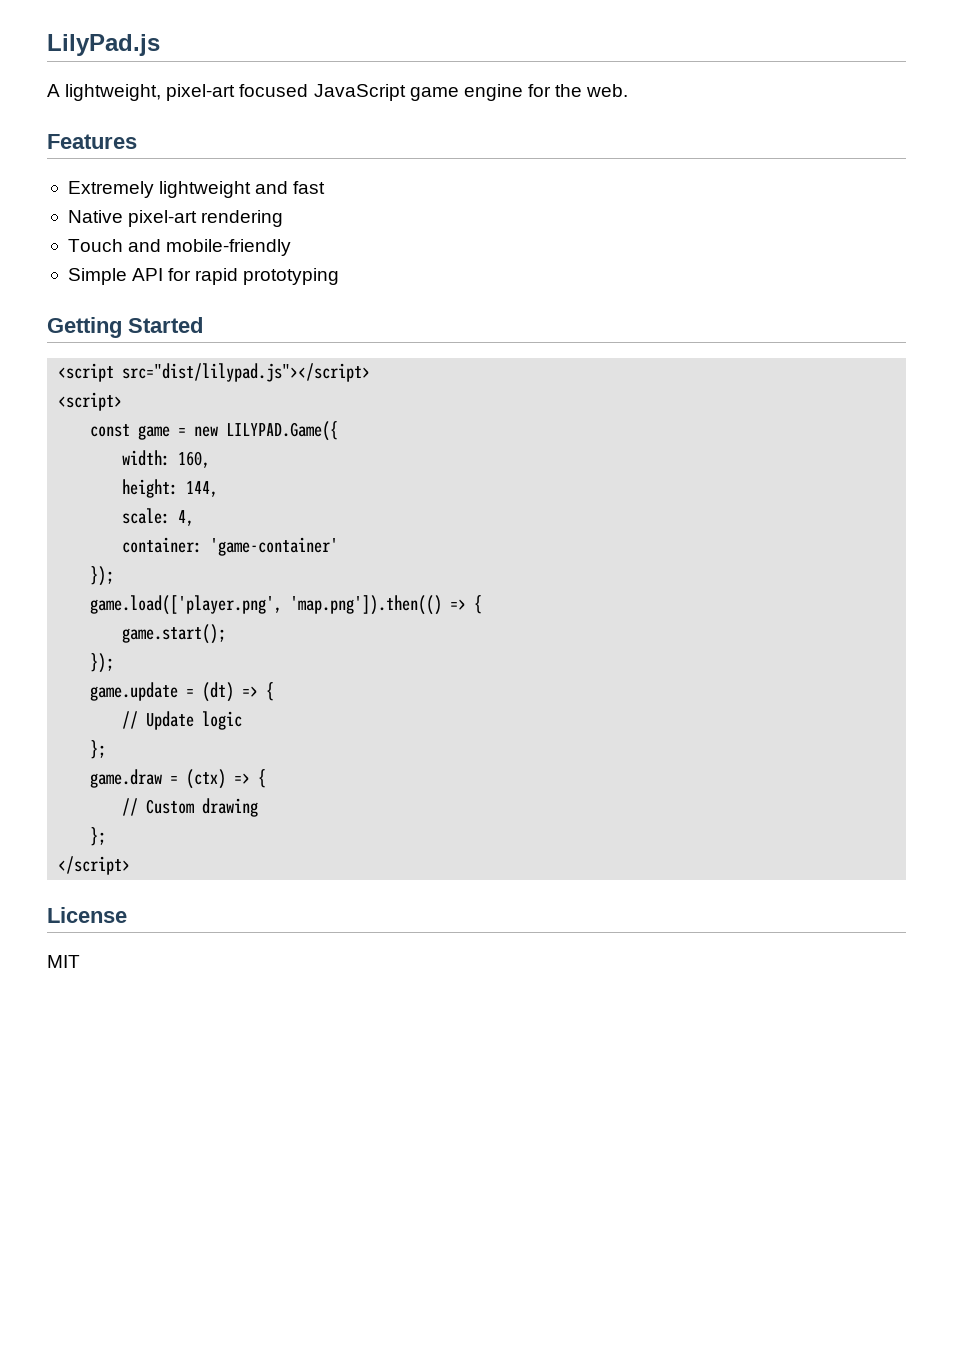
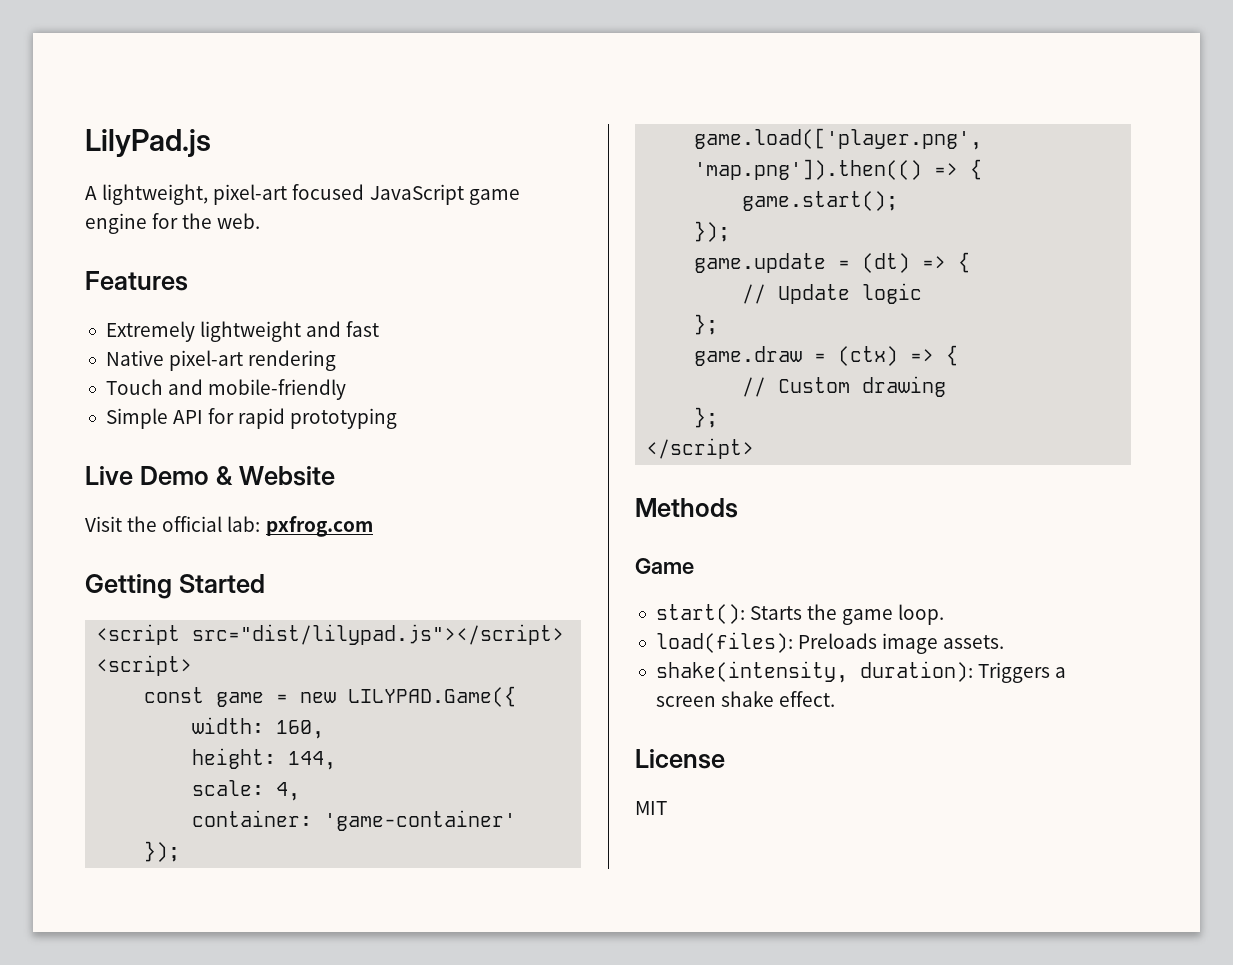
+ Live Demo & Website
+ Visit the official lab: pxfrog.com
+ Methods
+ Game
+ start(): Starts the game loop.
+ load(files): Preloads image assets.
+ shake(intensity, duration): Triggers a screen shake effect.

